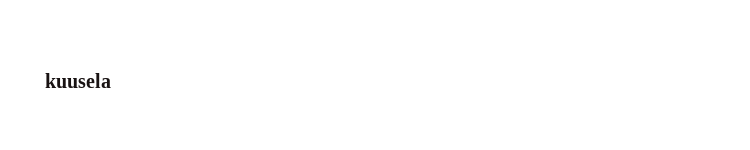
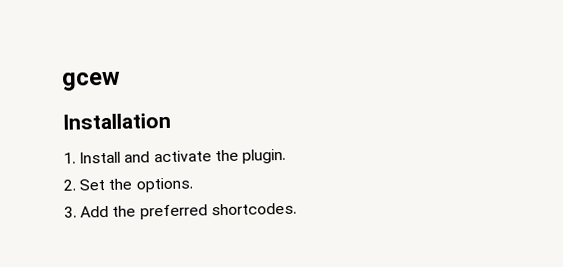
- kuusela
+ gcew
+ Installation
+ 1. Install and activate the plugin.
+ 2. Set the options.
+ 3. Add the preferred shortcodes.

